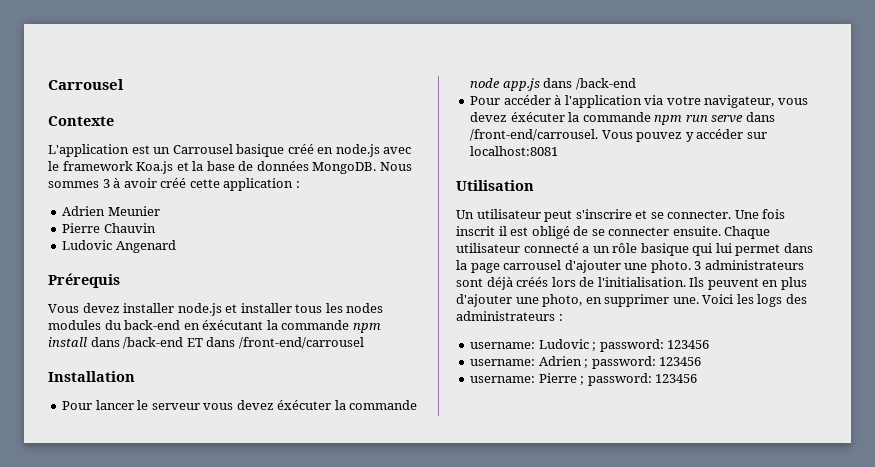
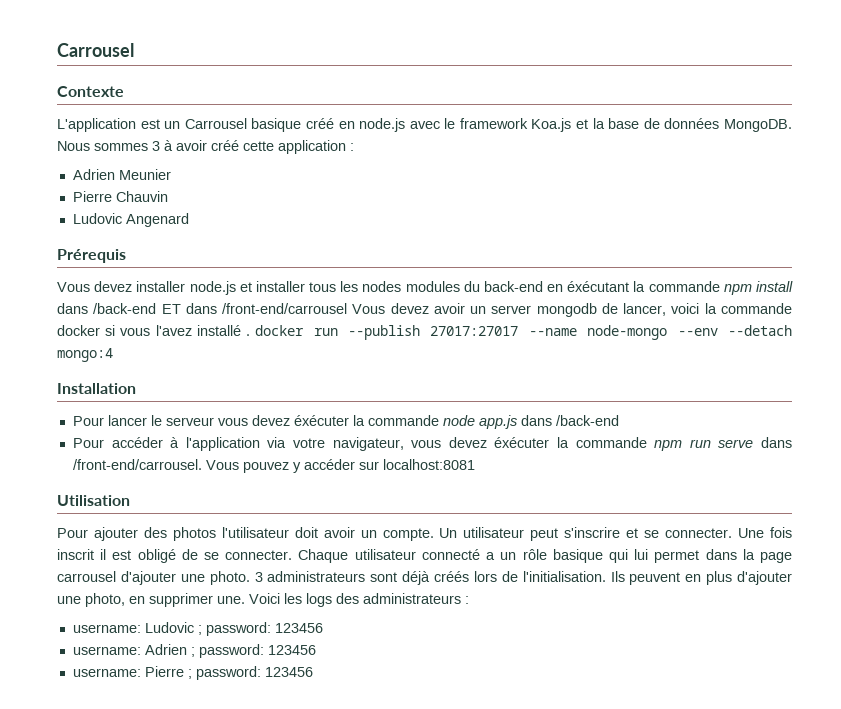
- Vous devez installer node.js et installer tous les nodes modules du back-end en éxécutant la commande npm install dans /back-end ET dans /front-end/carrousel
+ Vous devez installer node.js et installer tous les nodes modules du back-end en éxécutant la commande npm install dans /back-end ET dans /front-end/carrousel Vous devez avoir un server mongodb de lancer, voici la commande docker si vous l'avez installé . docker run --publish 27017:27017 --name node-mongo --env --detach mongo:4
+ Pour ajouter des photos l'utilisateur doit avoir un compte.
- Une fois inscrit il est obligé de se connecter ensuite.
+ Une fois inscrit il est obligé de se connecter.

